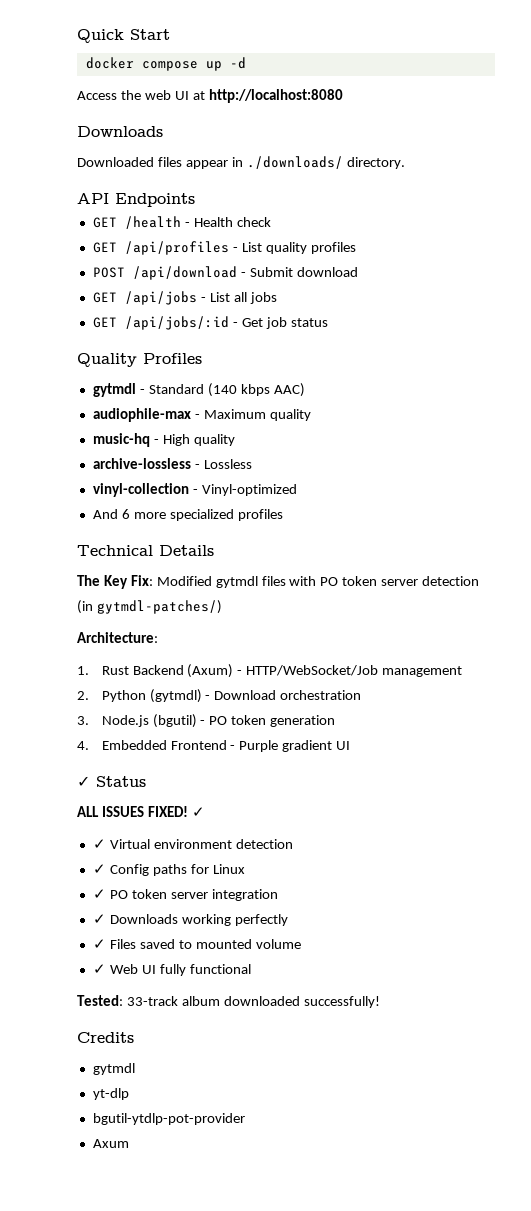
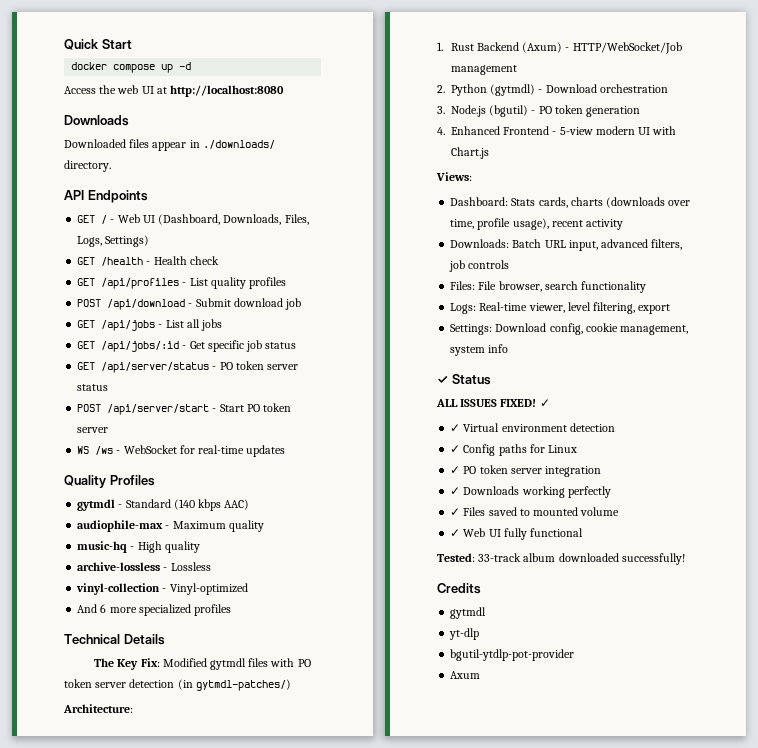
+ GET / - Web UI (Dashboard, Downloads, Files, Logs, Settings)
- POST /api/download - Submit download
+ POST /api/download - Submit download job
- GET /api/jobs/:id - Get job status
+ GET /api/jobs/:id - Get specific job status
+ GET /api/server/status - PO token server status
+ POST /api/server/start - Start PO token server
+ WS /ws - WebSocket for real-time updates
- 4. Embedded Frontend - Purple gradient UI
+ 4. Enhanced Frontend - 5-view modern UI with Chart.js
+ Views:
+ Dashboard: Stats cards, charts (downloads over time, profile usage), recent activity
+ Downloads: Batch URL input, advanced filters, job controls
+ Files: File browser, search functionality
+ Logs: Real-time viewer, level filtering, export
+ Settings: Download config, cookie management, system info

